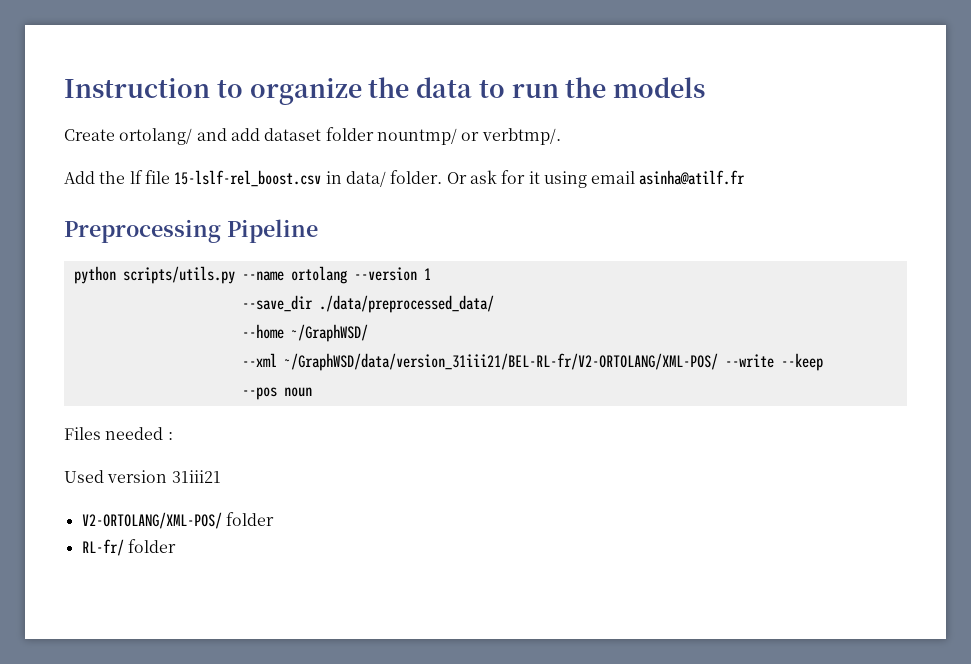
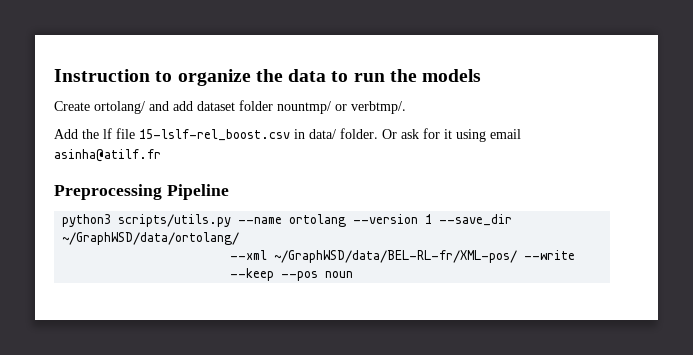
- python scripts/utils.py --name ortolang --version 1
- --save_dir ./data/preprocessed_data/
- --home ~/GraphWSD/
+ python3 scripts/utils.py --name ortolang --version 1 --save_dir ~/GraphWSD/data/ortolang/
- --xml ~/GraphWSD/data/version_31iii21/BEL-RL-fr/V2-ORTOLANG/XML-POS/ --write --keep
- --pos noun
+ --xml ~/GraphWSD/data/BEL-RL-fr/XML-pos/ --write --keep --pos noun
- Files needed :
- Used version 31iii21
- V2-ORTOLANG/XML-POS/ folder
- RL-fr/ folder

